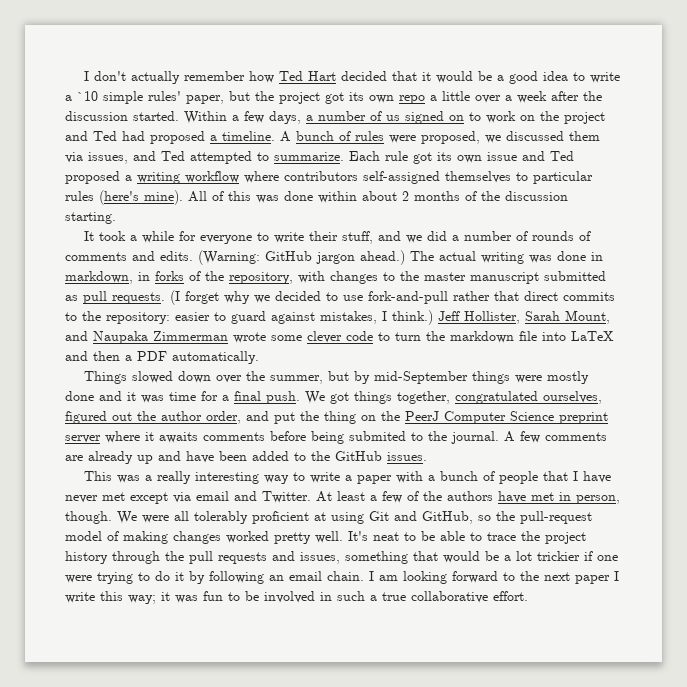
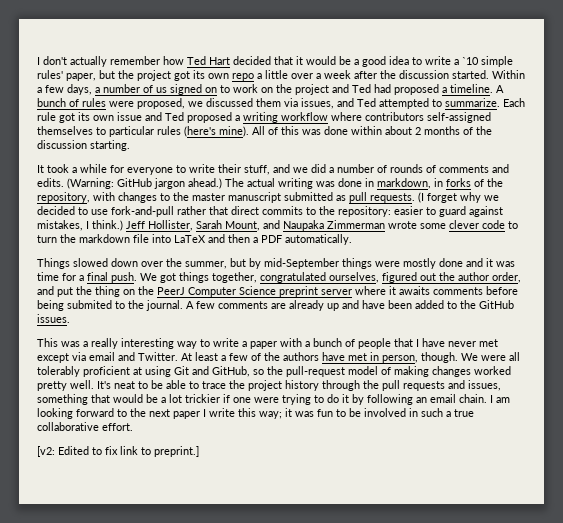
+ [v2: Edited to fix link to preprint.]

